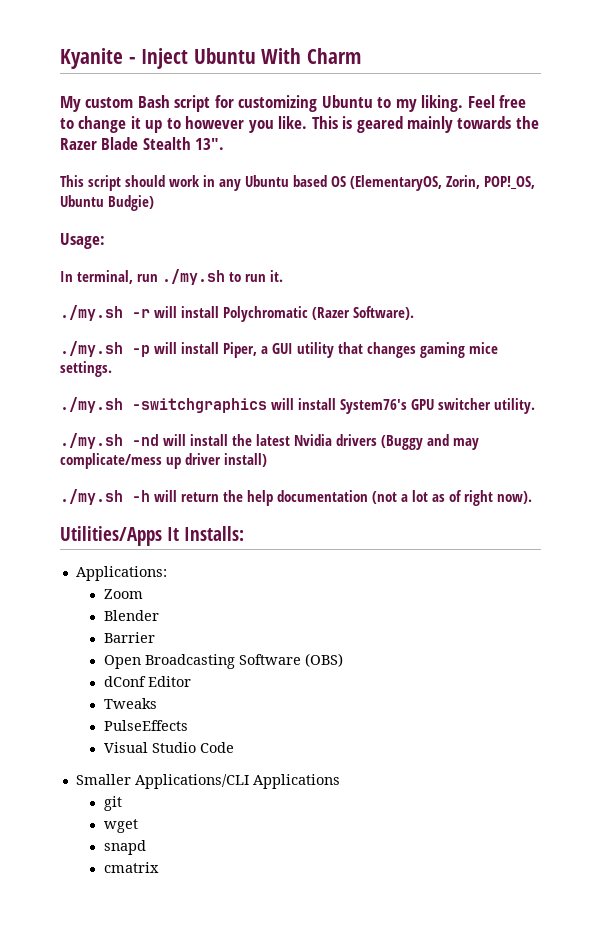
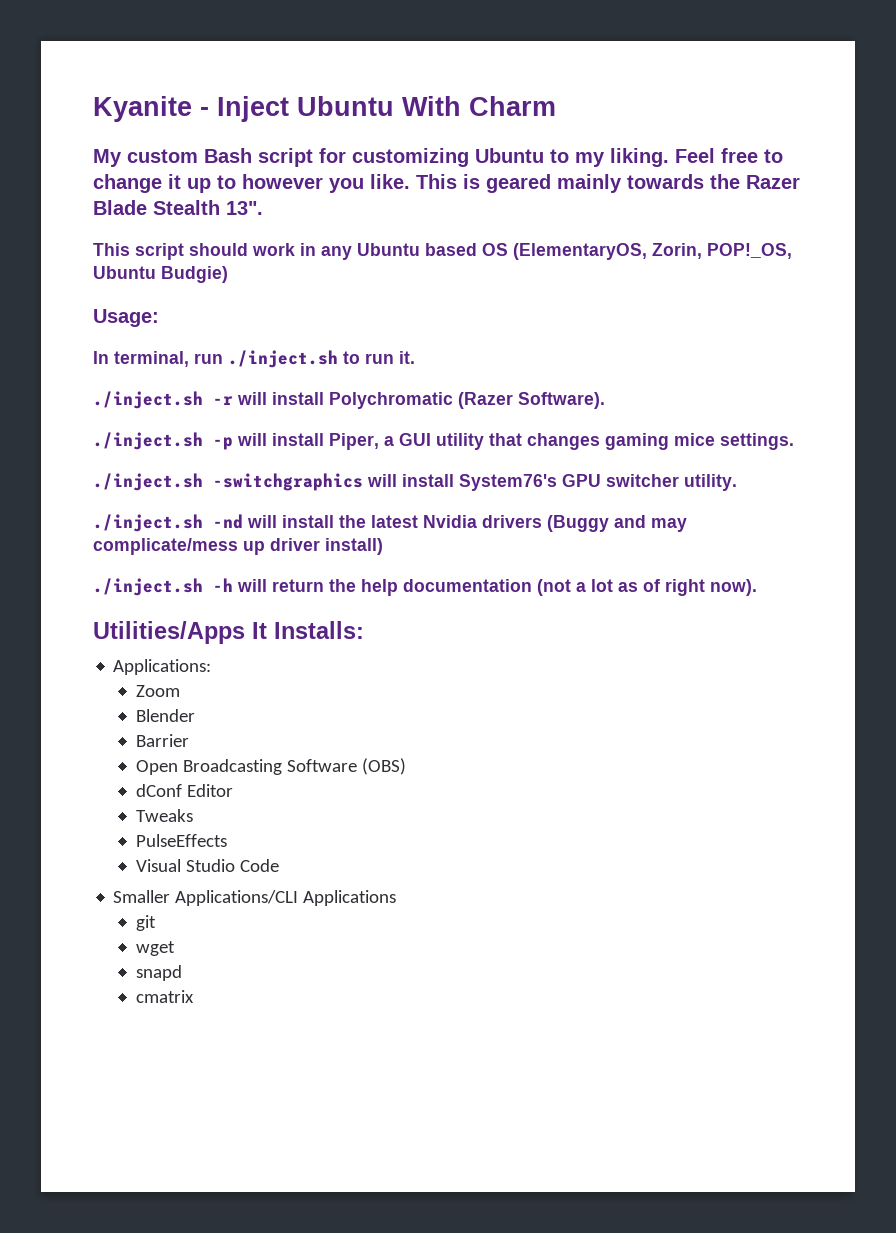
- In terminal, run ./my.sh to run it.
+ In terminal, run ./inject.sh to run it.
- ./my.sh -r will install Polychromatic (Razer Software).
+ ./inject.sh -r will install Polychromatic (Razer Software).
- ./my.sh -p will install Piper, a GUI utility that changes gaming mice settings.
+ ./inject.sh -p will install Piper, a GUI utility that changes gaming mice settings.
- ./my.sh -switchgraphics will install System76's GPU switcher utility.
+ ./inject.sh -switchgraphics will install System76's GPU switcher utility.
- ./my.sh -nd will install the latest Nvidia drivers (Buggy and may complicate/mess up driver install)
+ ./inject.sh -nd will install the latest Nvidia drivers (Buggy and may complicate/mess up driver install)
- ./my.sh -h will return the help documentation (not a lot as of right now).
+ ./inject.sh -h will return the help documentation (not a lot as of right now).

